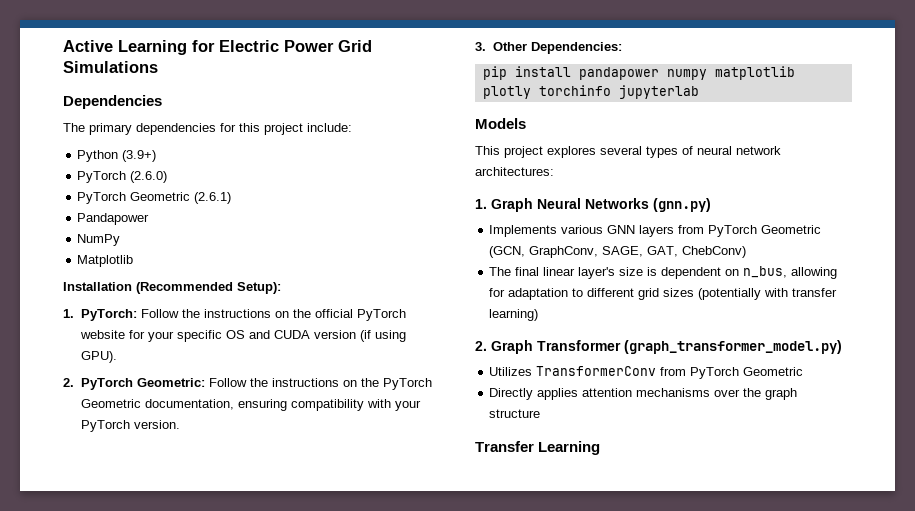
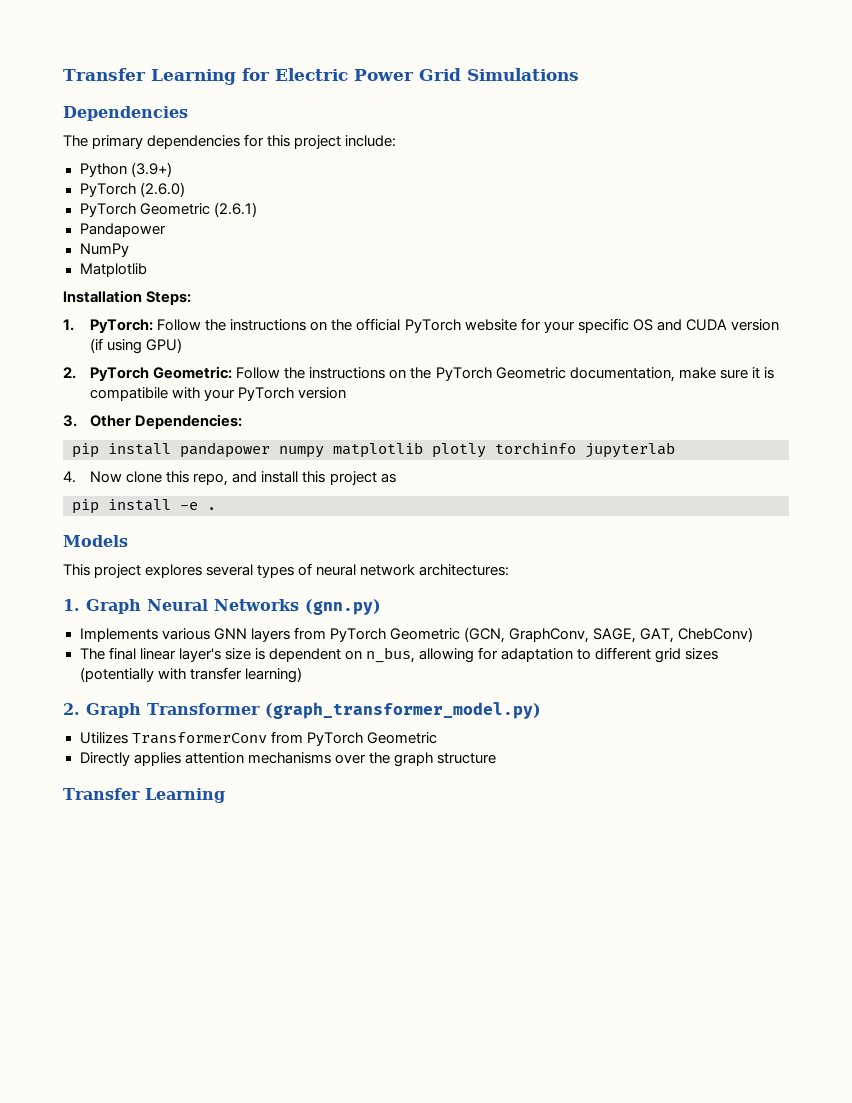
- Active Learning for Electric Power Grid Simulations
+ Transfer Learning for Electric Power Grid Simulations
- Installation (Recommended Setup):
+ Installation Steps:
- 1. PyTorch: Follow the instructions on the official PyTorch website for your specific OS and CUDA version (if using GPU).
+ 1. PyTorch: Follow the instructions on the official PyTorch website for your specific OS and CUDA version (if using GPU)
- 2. PyTorch Geometric: Follow the instructions on the PyTorch Geometric documentation, ensuring compatibility with your PyTorch version.
+ 2. PyTorch Geometric: Follow the instructions on the PyTorch Geometric documentation, make sure it is compatibile with your PyTorch version
+ 4. Now clone this repo, and install this project as
+ pip install -e .

